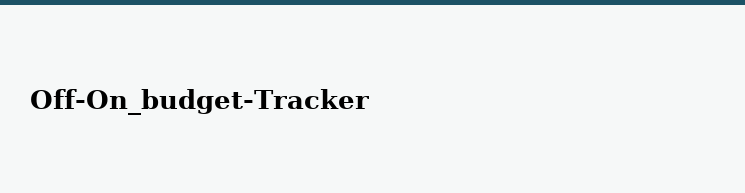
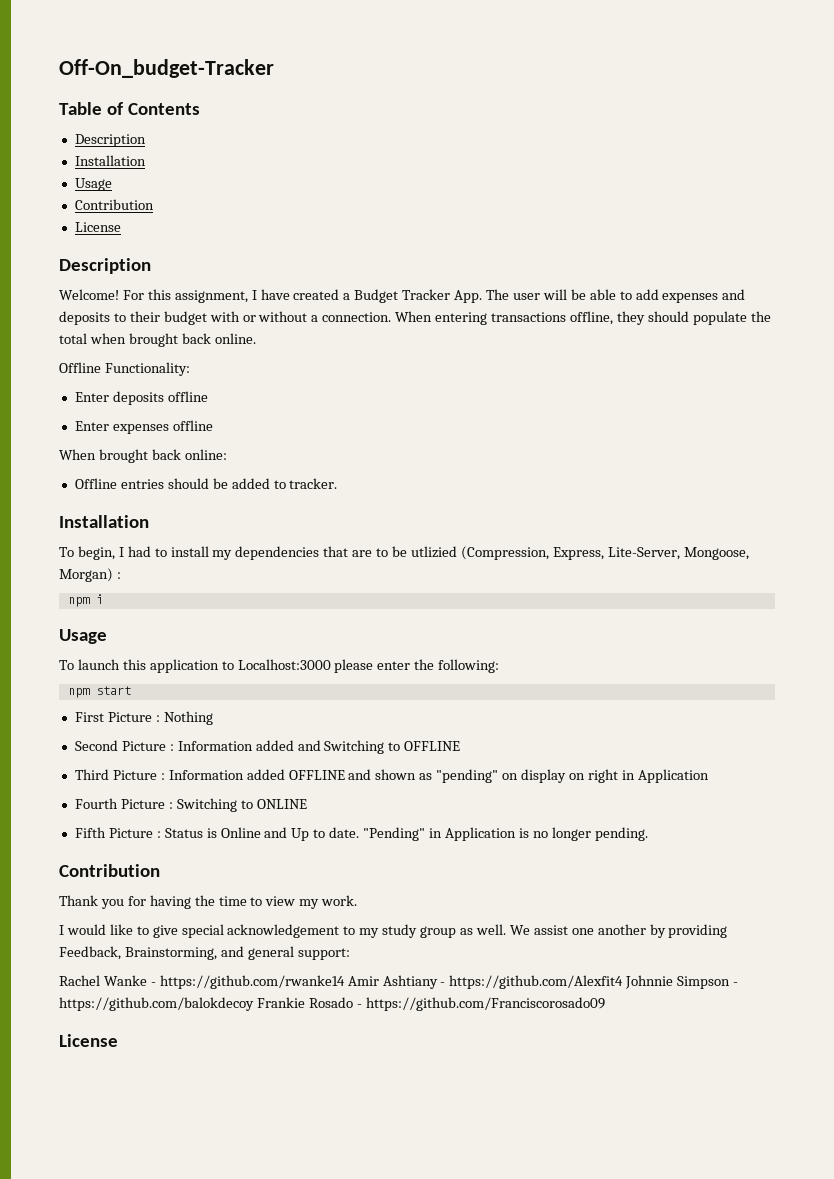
+ Table of Contents
+ Description
+ Installation
+ Usage
+ Contribution
+ License
+ Description
+ Welcome! For this assignment, I have created a Budget Tracker App. The user will be able to add expenses and deposits to their budget with or without a connection. When entering transactions offline, they should populate the total when brought back online.
+ Offline Functionality:
+ Enter deposits offline
+ Enter expenses offline
+ When brought back online:
+ Offline entries should be added to tracker.
+ Installation
+ To begin, I had to install my dependencies that are to be utlizied (Compression, Express, Lite-Server, Mongoose, Morgan) :
+ npm i
+ Usage
+ To launch this application to Localhost:3000 please enter the following:
+ npm start
+ First Picture : Nothing
+ Second Picture : Information added and Switching to OFFLINE
+ Third Picture : Information added OFFLINE and shown as "pending" on display on right in Application
+ Fourth Picture : Switching to ONLINE
+ Fifth Picture : Status is Online and Up to date. "Pending" in Application is no longer pending.
+ Contribution
+ Thank you for having the time to view my work.
+ I would like to give special acknowledgement to my study group as well. We assist one another by providing Feedback, Brainstorming, and general support:
+ Rachel Wanke - https://github.com/rwanke14 Amir Ashtiany - https://github.com/Alexfit4 Johnnie Simpson - https://github.com/balokdecoy Frankie Rosado - https://github.com/Franciscorosado09
+ License

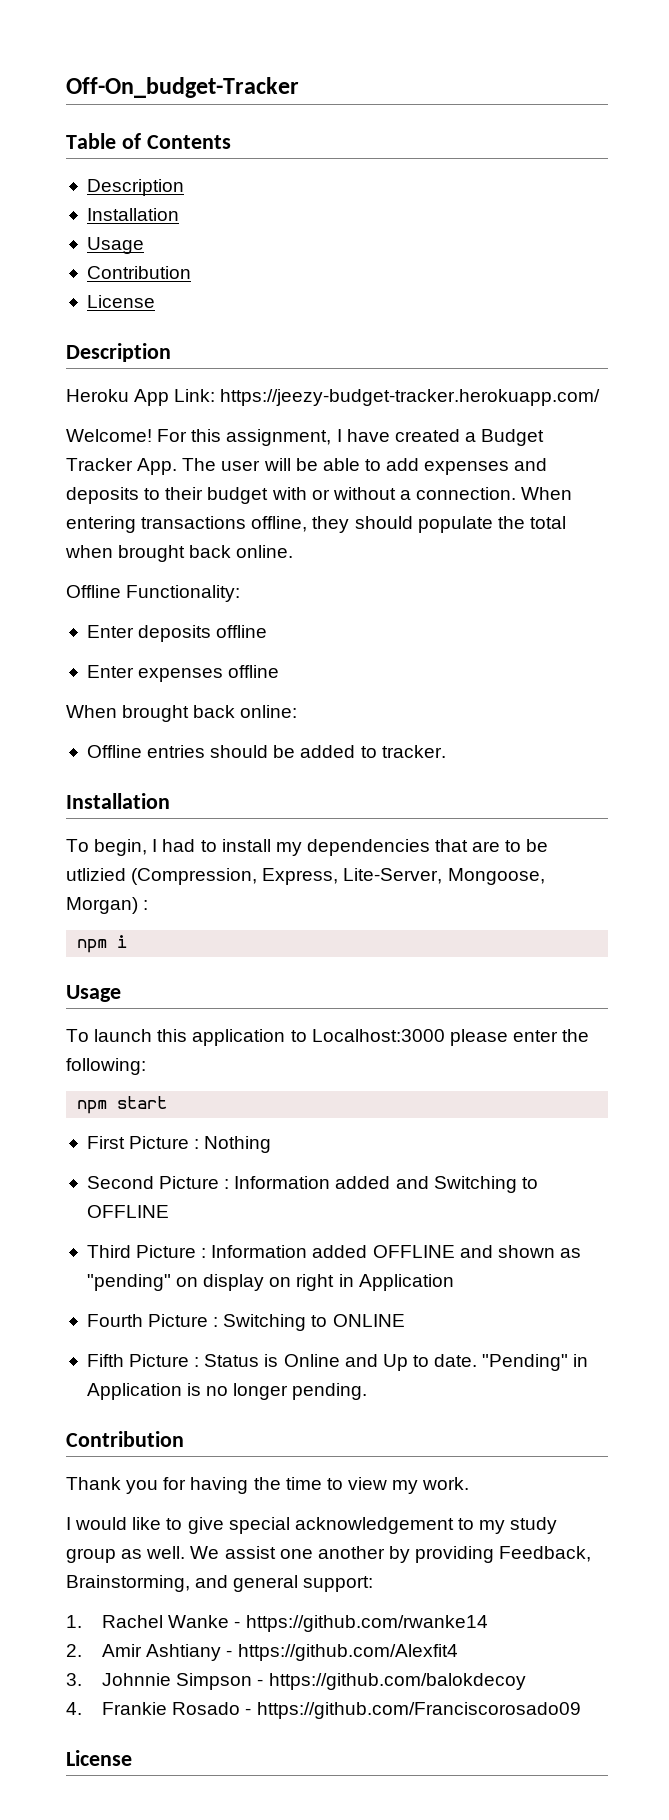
+ Heroku App Link: https://jeezy-budget-tracker.herokuapp.com/
- Rachel Wanke - https://github.com/rwanke14 Amir Ashtiany - https://github.com/Alexfit4 Johnnie Simpson - https://github.com/balokdecoy Frankie Rosado - https://github.com/Franciscorosado09
+ 1. Rachel Wanke - https://github.com/rwanke14
+ 2. Amir Ashtiany - https://github.com/Alexfit4
+ 3. Johnnie Simpson - https://github.com/balokdecoy
+ 4. Frankie Rosado - https://github.com/Franciscorosado09

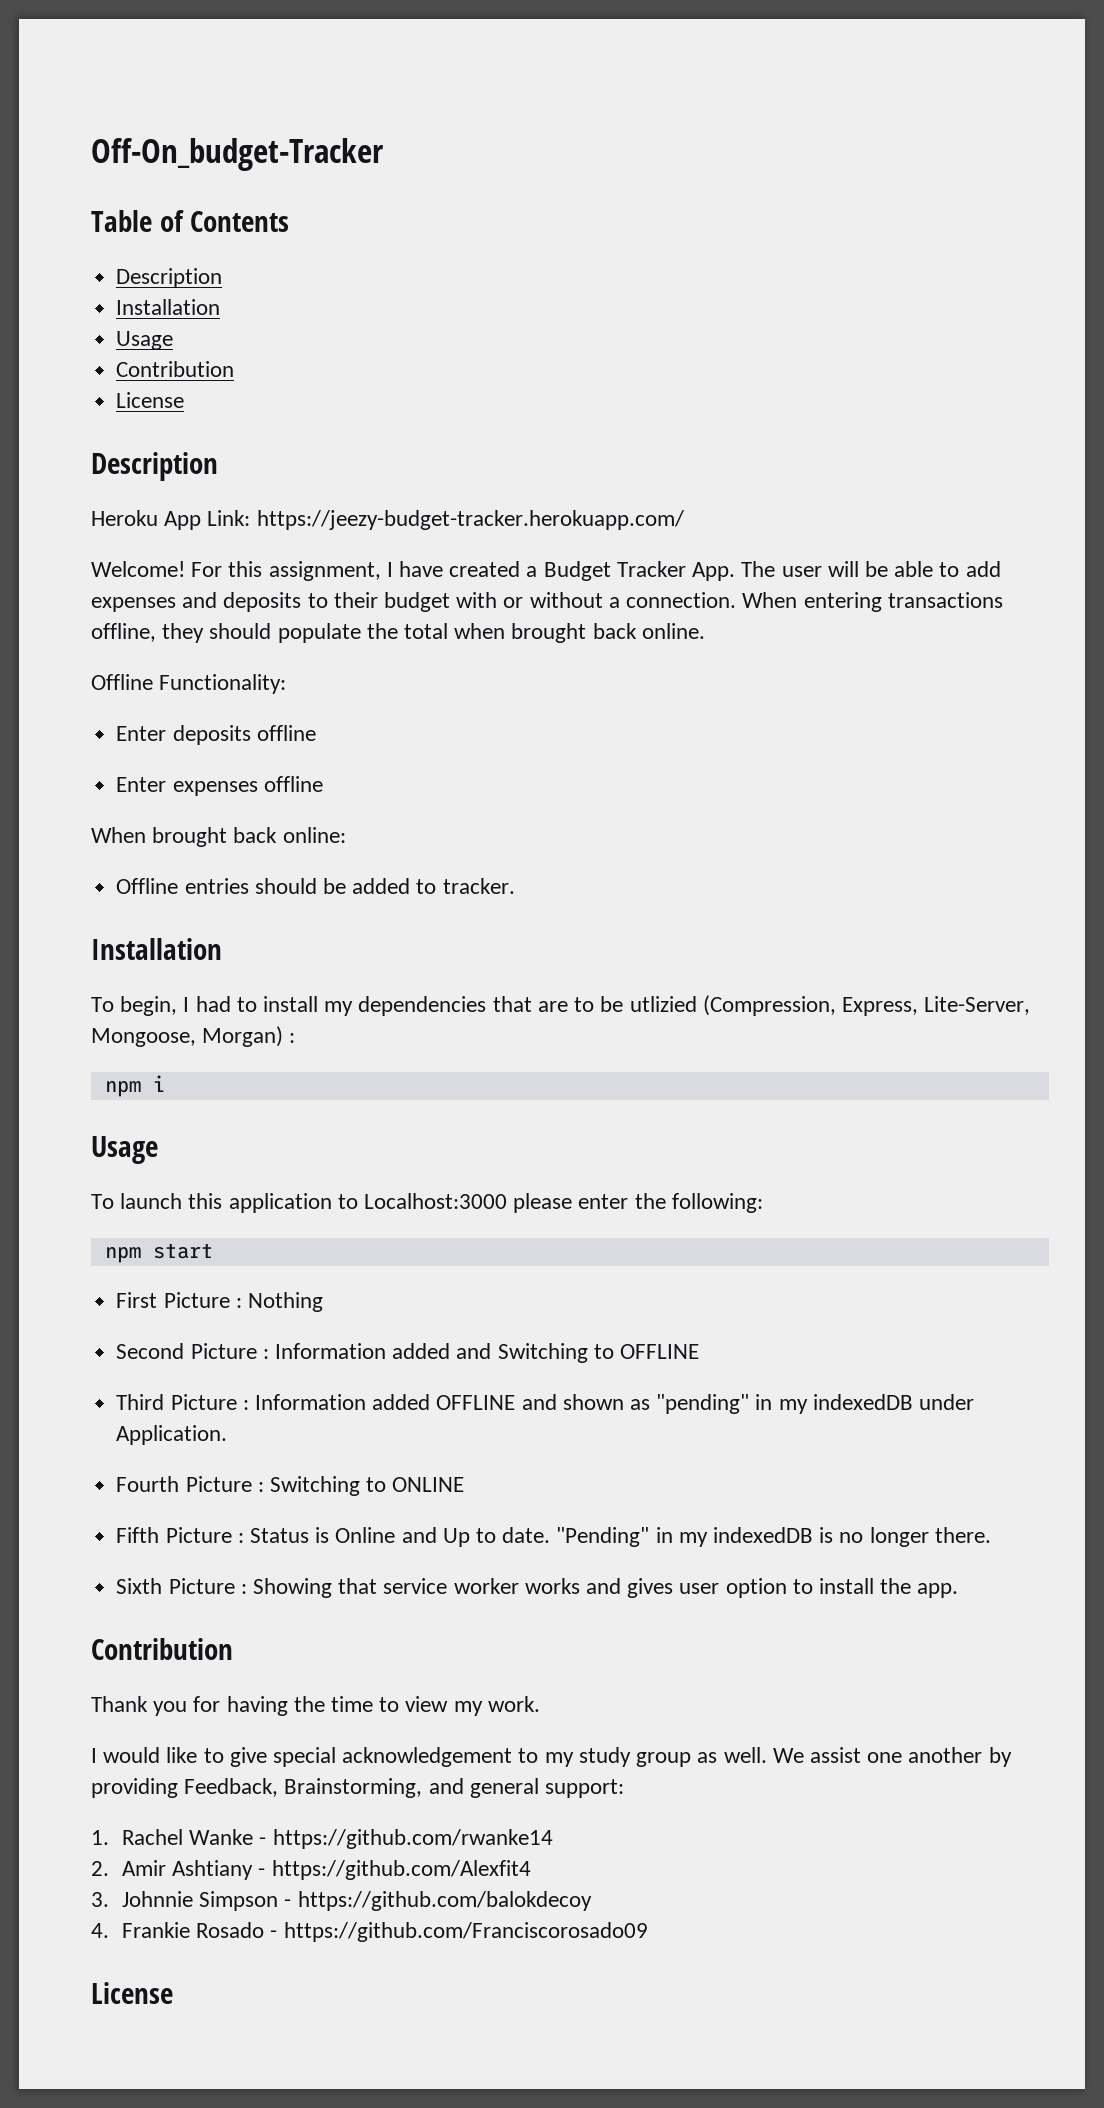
- Third Picture : Information added OFFLINE and shown as "pending" on display on right in Application
+ Third Picture : Information added OFFLINE and shown as "pending" in my indexedDB under Application.
- "Pending" in Application is no longer pending.
+ "Pending" in my indexedDB is no longer there.
+ Sixth Picture : Showing that service worker works and gives user option to install the app.

